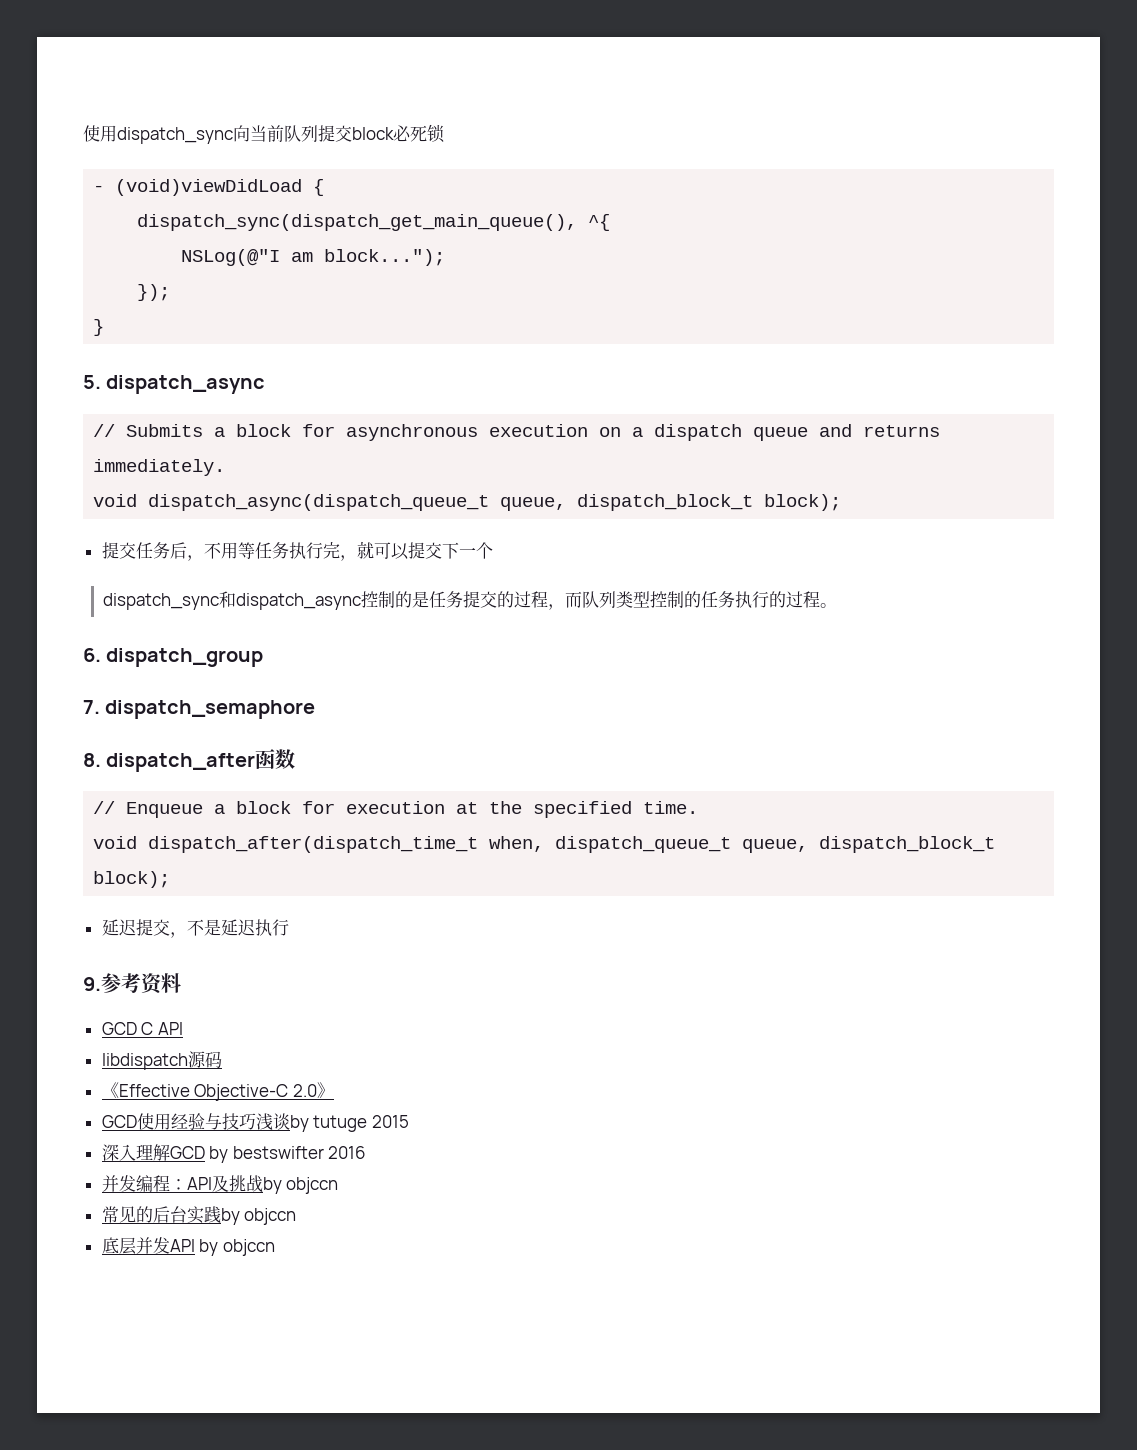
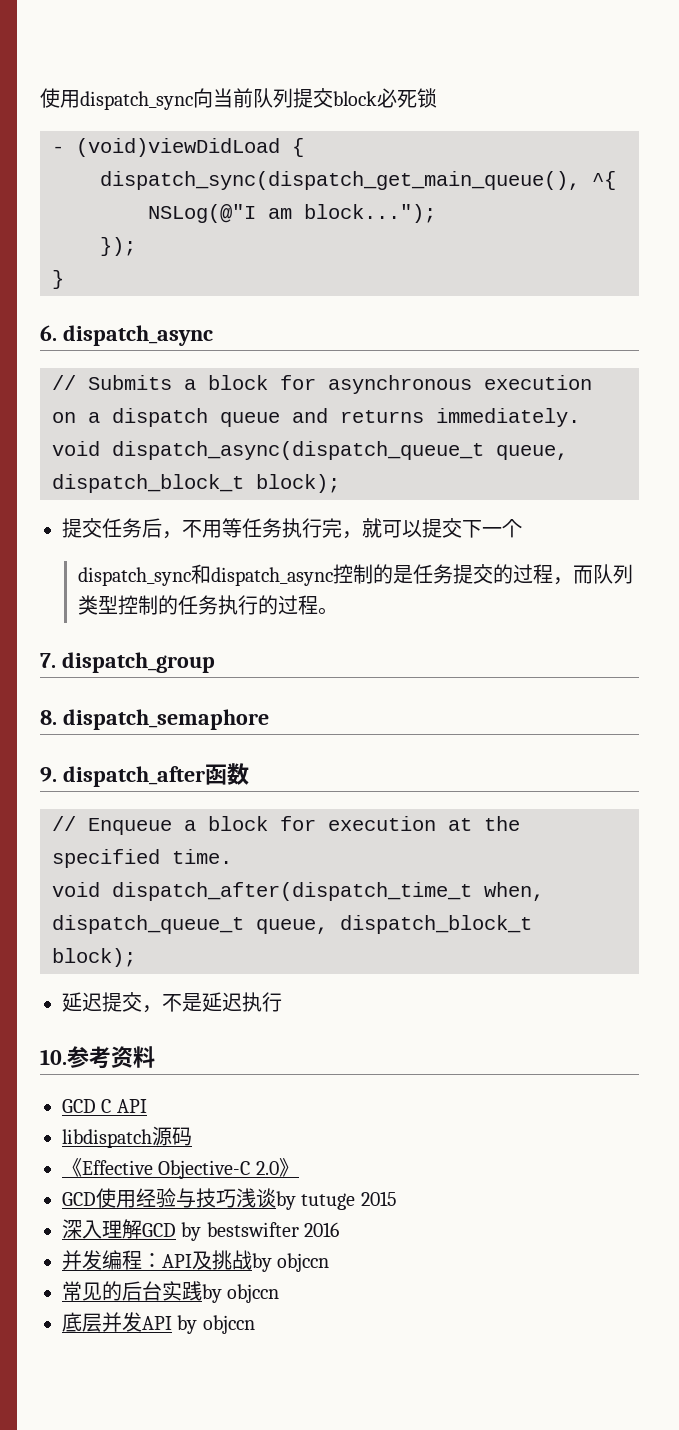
- 5. dispatch_async
+ 6. dispatch_async
- 6. dispatch_group
+ 7. dispatch_group
- 7. dispatch_semaphore
+ 8. dispatch_semaphore
- 8. dispatch_after函数
+ 9. dispatch_after函数
- 9.参考资料
+ 10.参考资料

